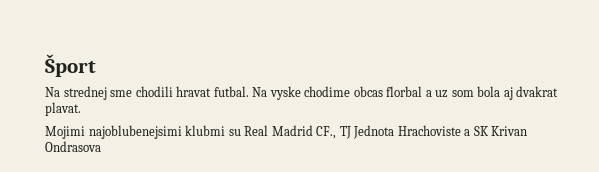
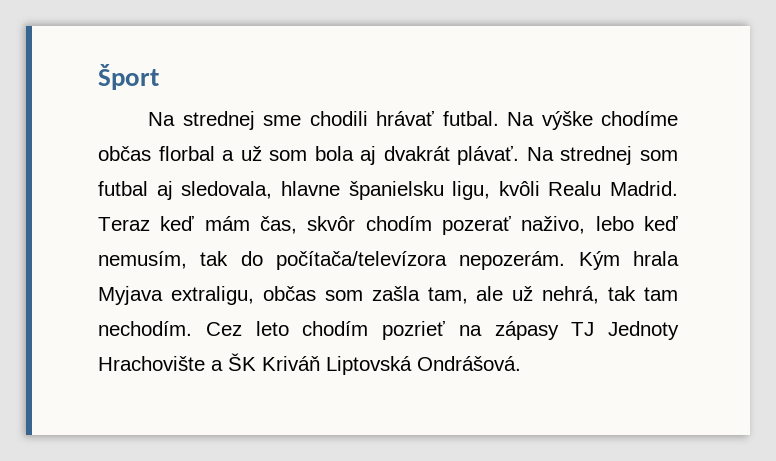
- Na strednej sme chodili hravat futbal.
+ Na strednej sme chodili hrávať futbal.
- Na vyske chodime obcas florbal a uz som bola aj dvakrat plavat.
- Mojimi najoblubenejsimi klubmi su Real Madrid CF., TJ Jednota Hrachoviste a SK Krivan Ondrasova
+ Na výške chodíme občas florbal a už som bola aj dvakrát plávať. Na strednej som futbal aj sledovala, hlavne španielsku ligu, kvôli Realu Madrid. Teraz keď mám čas, skvôr chodím pozerať naživo, lebo keď nemusím, tak do počítača/televízora nepozerám. Kým hrala Myjava extraligu, občas som zašla tam, ale už nehrá, tak tam nechodím. Cez leto chodím pozrieť na zápasy TJ Jednoty Hrachovište a ŠK Kriváň Liptovská Ondrášová.

